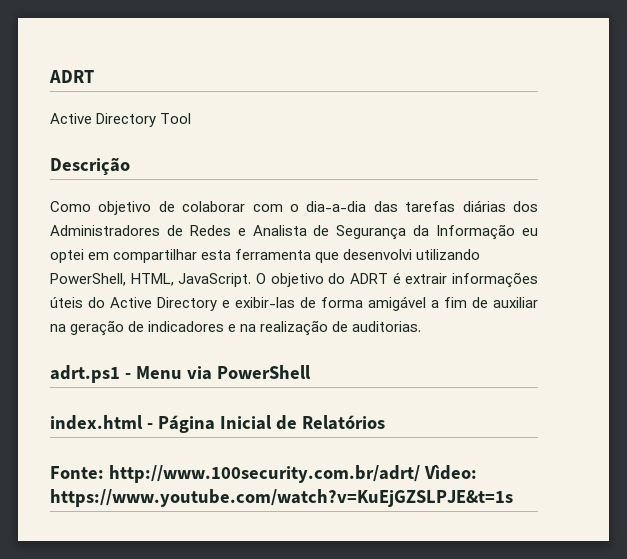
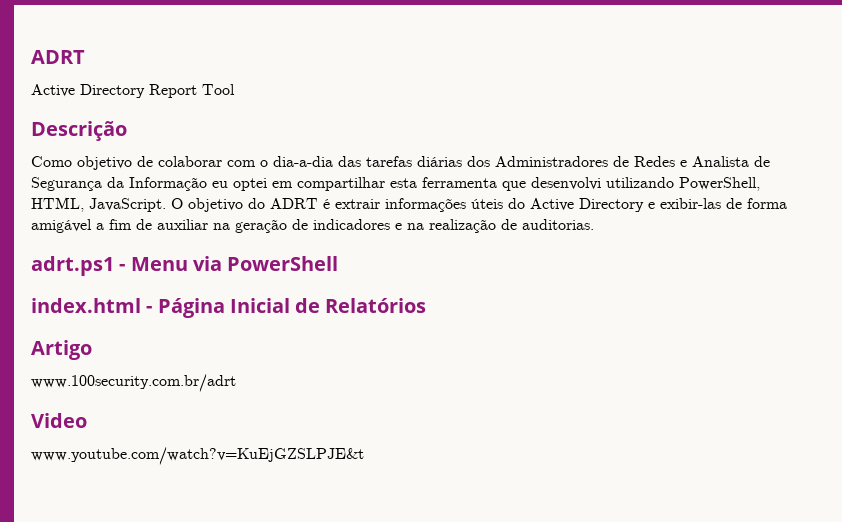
- Active Directory Tool
+ Active Directory Report Tool
- Fonte: http://www.100security.com.br/adrt/ Vìdeo: https://www.youtube.com/watch?v=KuEjGZSLPJE&t=1s
+ Artigo
+ www.100security.com.br/adrt
+ Video
+ www.youtube.com/watch?v=KuEjGZSLPJE&t

